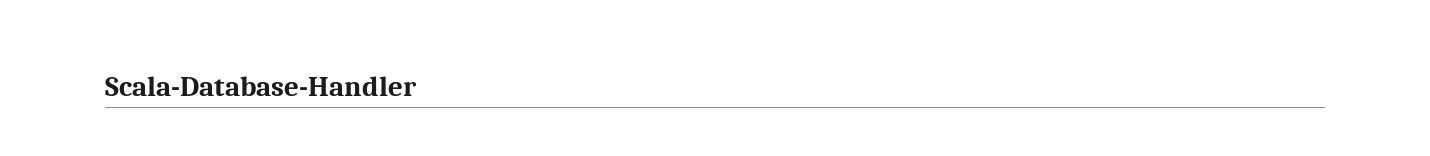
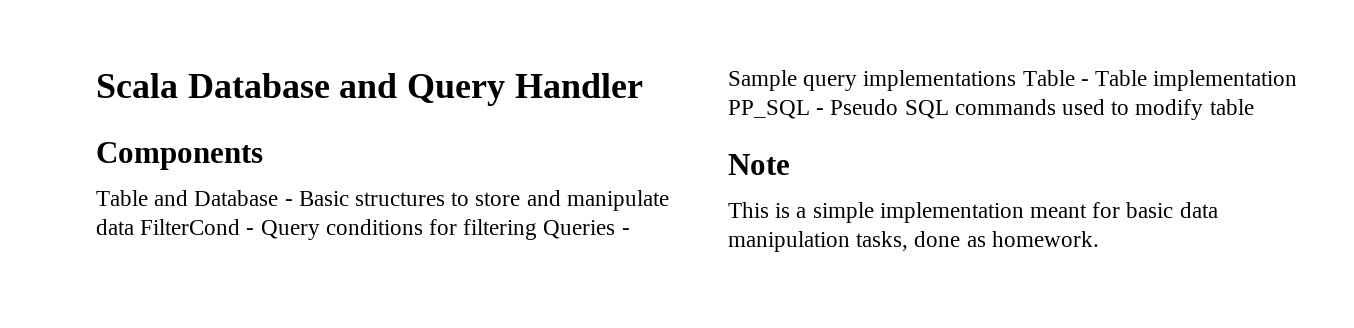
- Scala-Database-Handler
+ Scala Database and Query Handler
+ Components
+ Table and Database - Basic structures to store and manipulate data FilterCond - Query conditions for filtering Queries - Sample query implementations Table - Table implementation PP_SQL - Pseudo SQL commands used to modify table
+ Note
+ This is a simple implementation meant for basic data manipulation tasks, done as homework.

